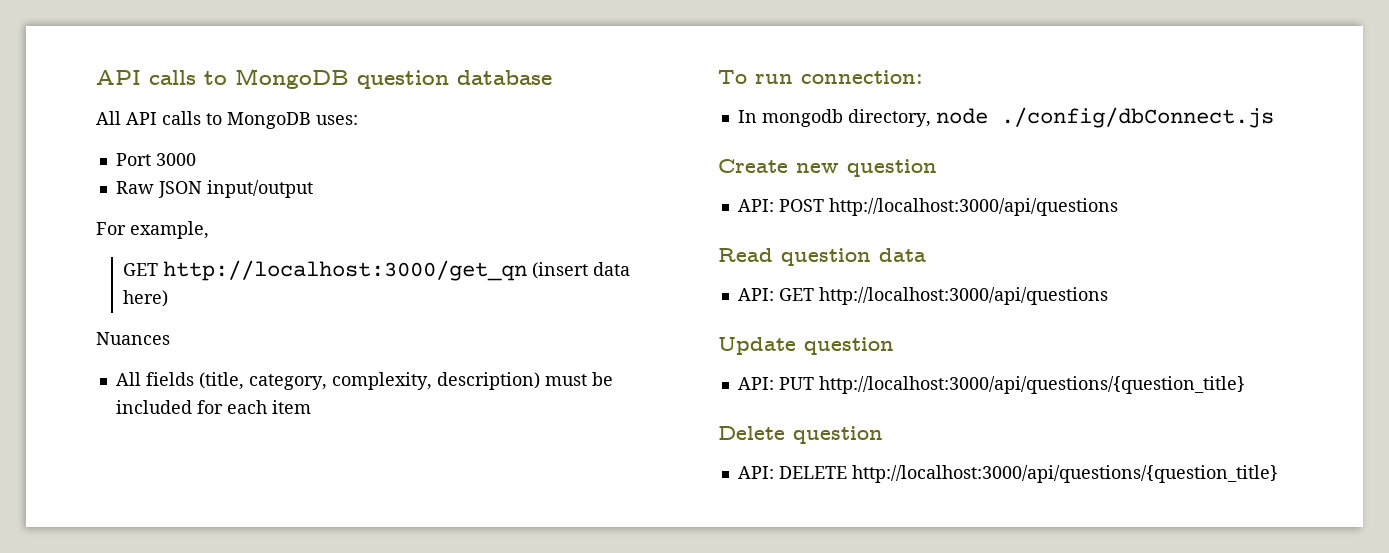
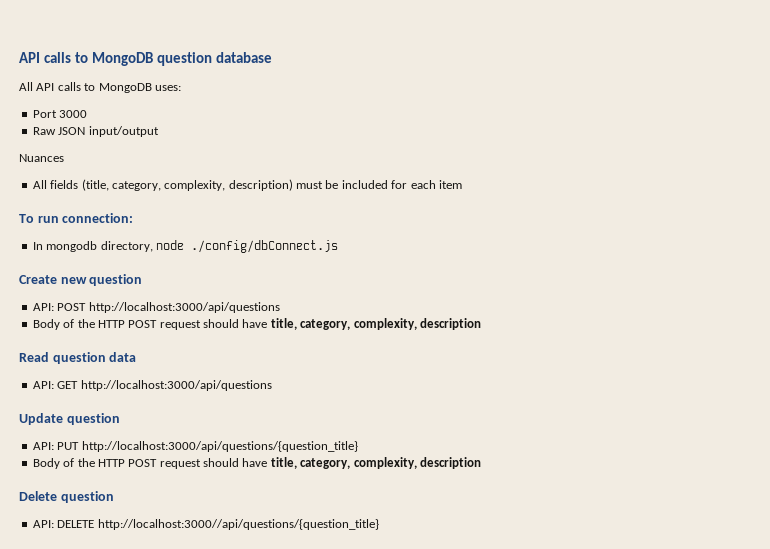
- For example,
- GET http://localhost:3000/get_qn (insert data here)
  API: POST http://localhost:3000/api/questions
+ Body of the HTTP POST request should have title, category, complexity, description
  API: PUT http://localhost:3000/api/questions/{question_title}
+ Body of the HTTP POST request should have title, category, complexity, description
- API: DELETE http://localhost:3000/api/questions/{question_title}
+ API: DELETE http://localhost:3000//api/questions/{question_title}

